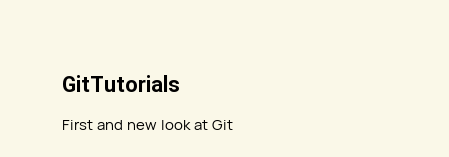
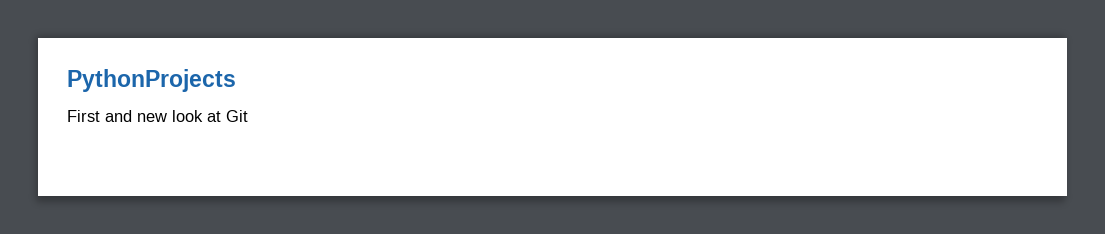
- GitTutorials
+ PythonProjects

